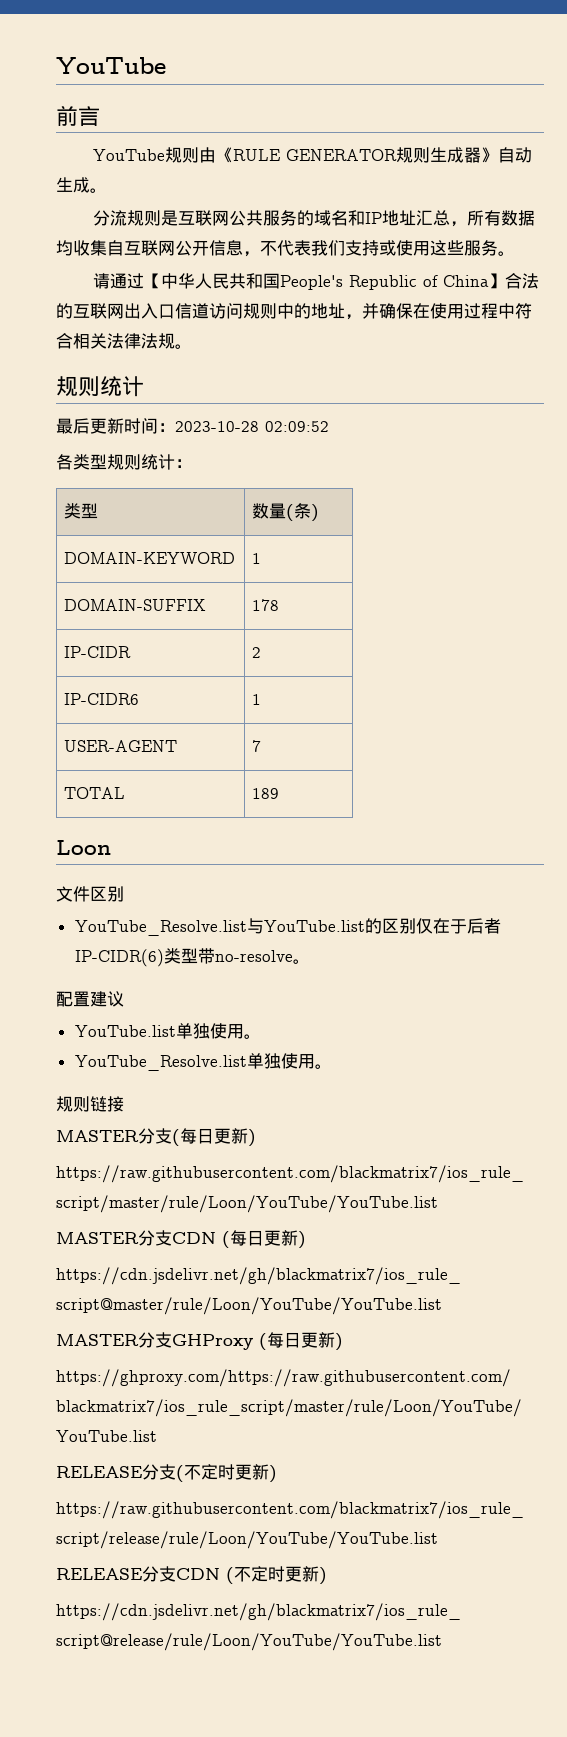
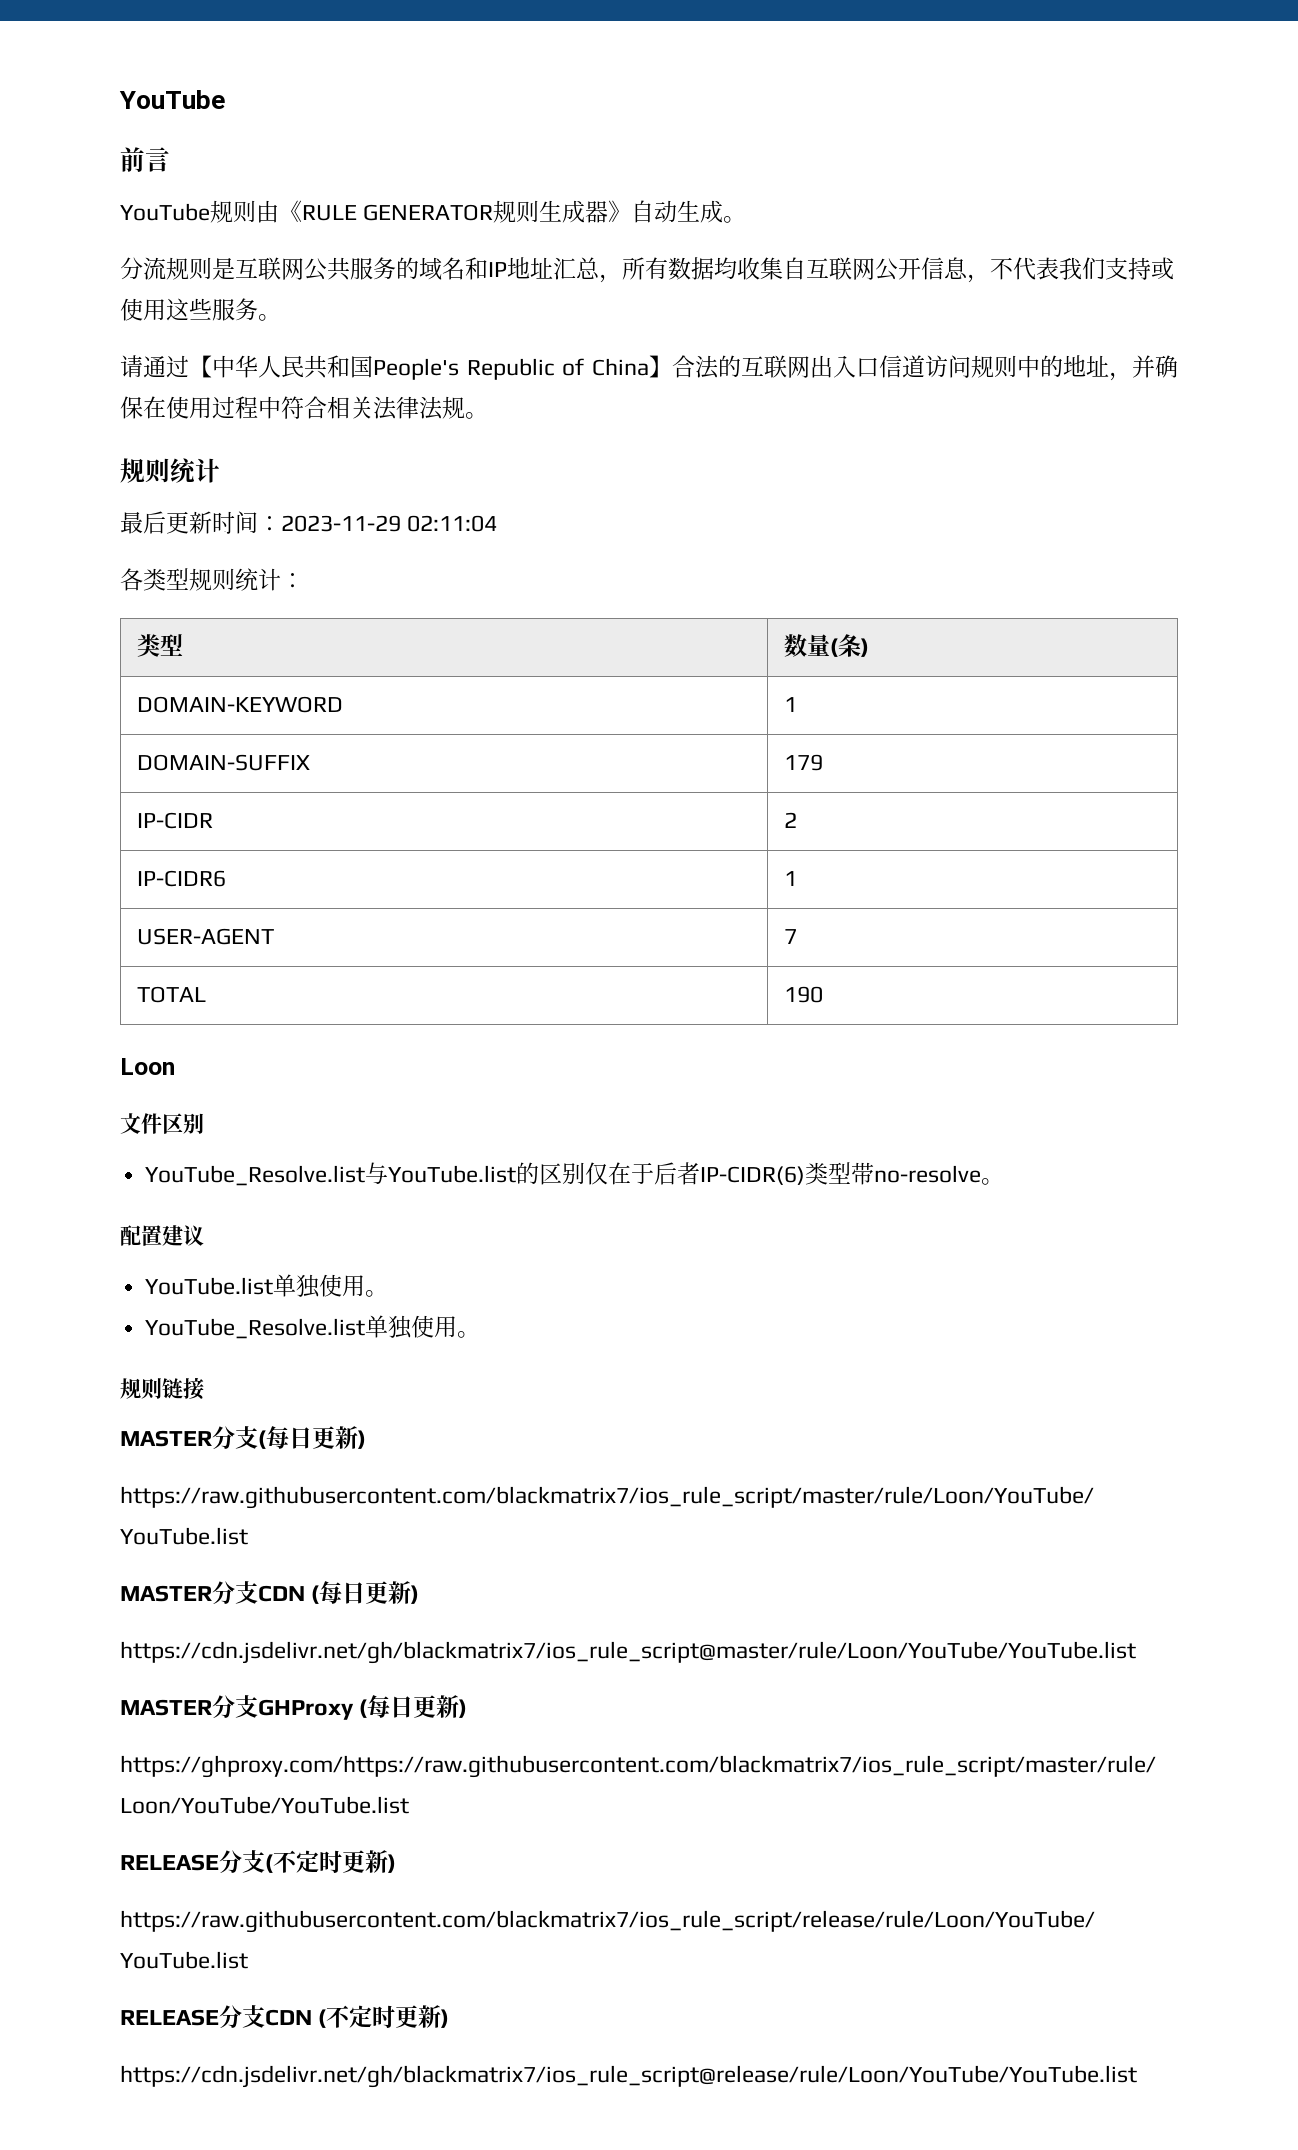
- 最后更新时间：2023-10-28 02:09:52
+ 最后更新时间：2023-11-29 02:11:04
- DOMAIN-SUFFIX | 178
+ DOMAIN-SUFFIX | 179
- TOTAL | 189
+ TOTAL | 190

